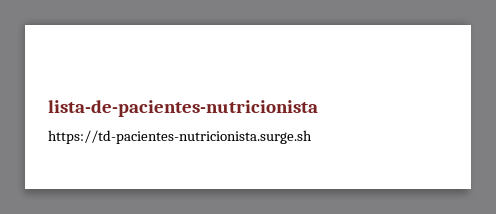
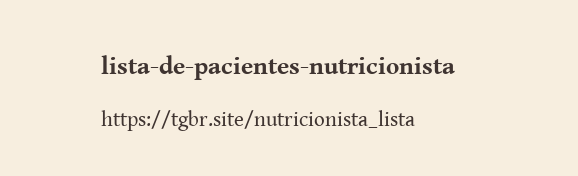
- https://td-pacientes-nutricionista.surge.sh
+ https://tgbr.site/nutricionista_lista

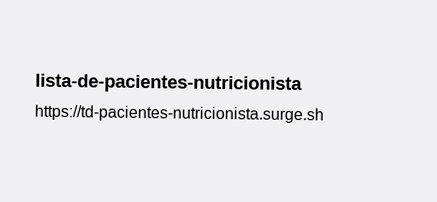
- https://tgbr.site/nutricionista_lista
+ https://td-pacientes-nutricionista.surge.sh

